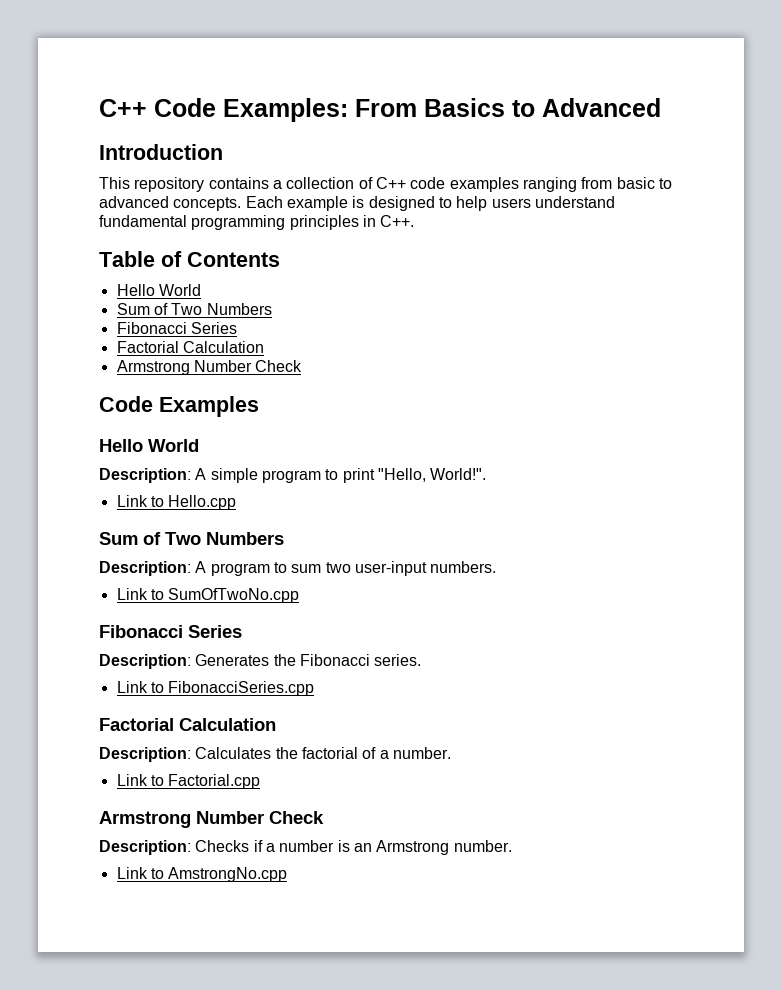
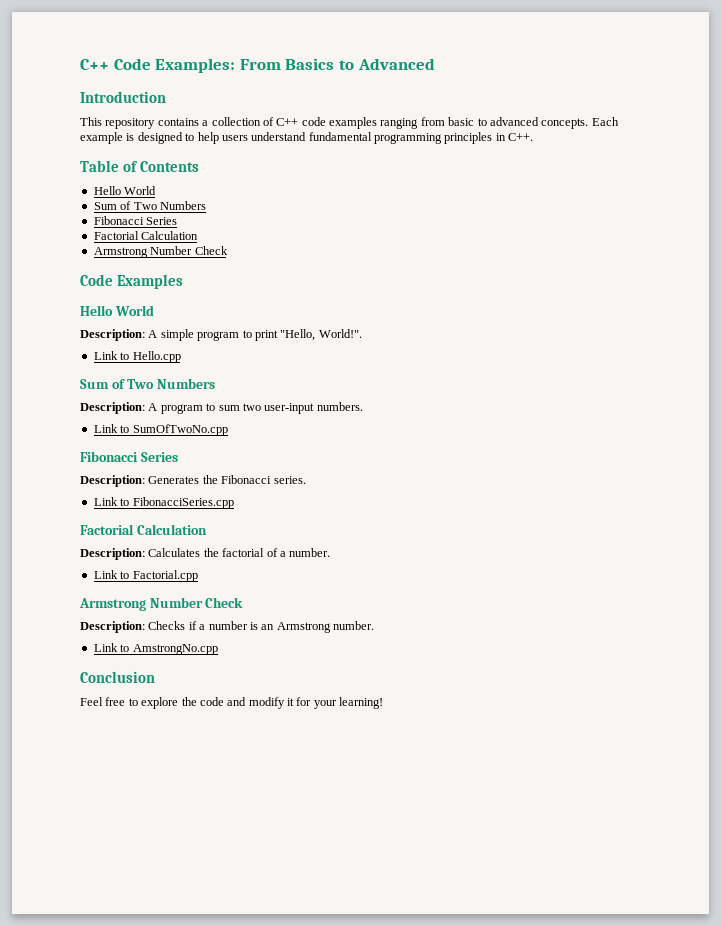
+ Conclusion
+ Feel free to explore the code and modify it for your learning!

